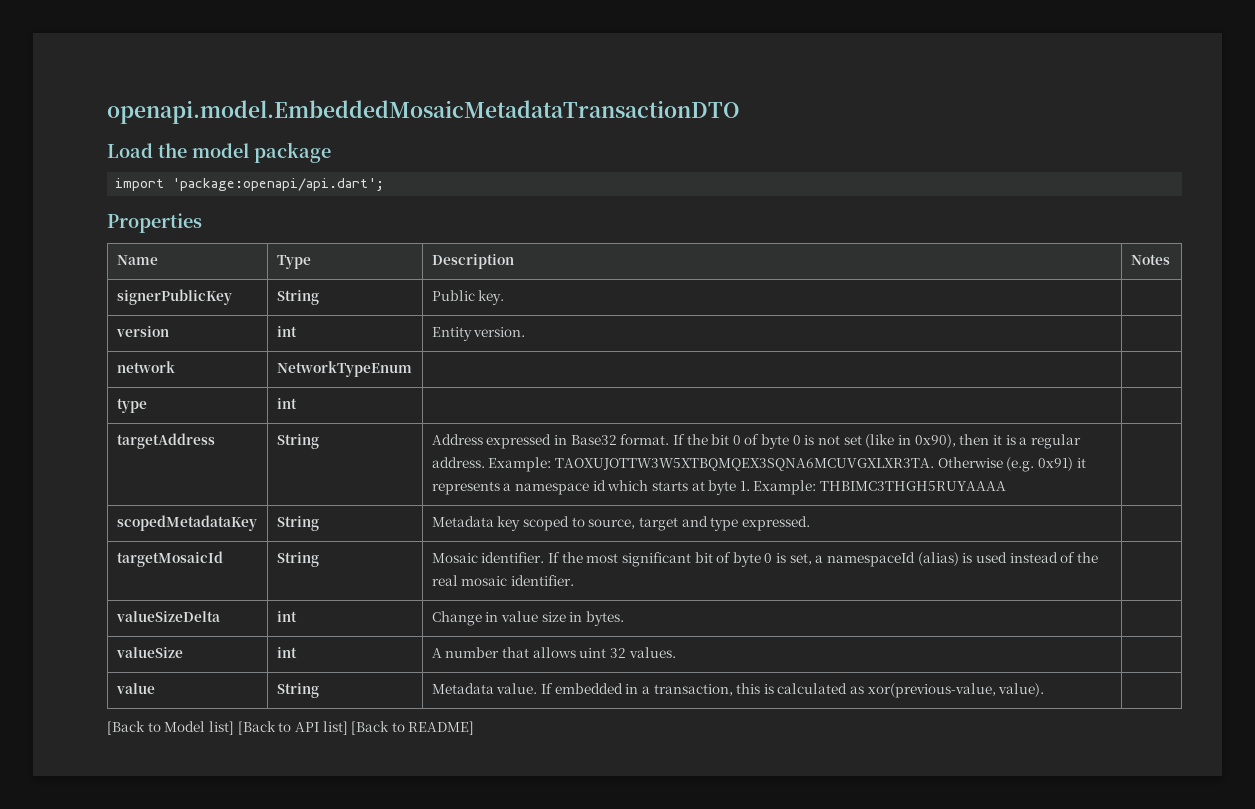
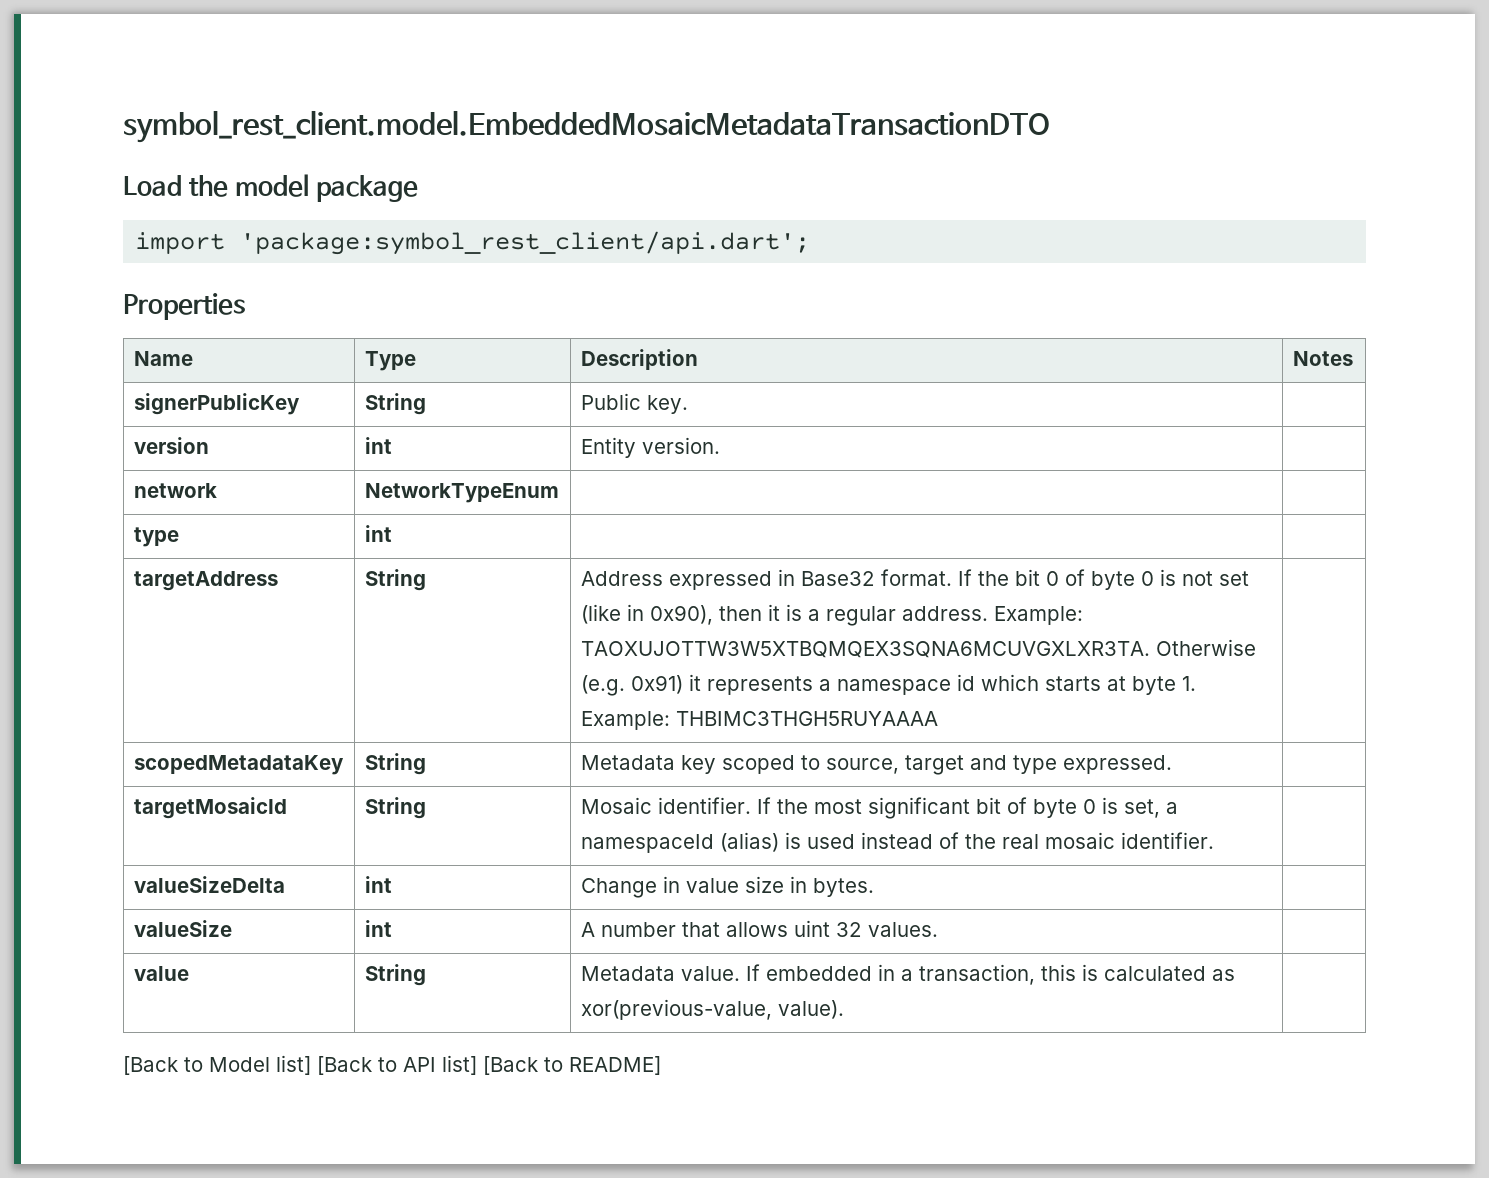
- openapi.model.EmbeddedMosaicMetadataTransactionDTO
+ symbol_rest_client.model.EmbeddedMosaicMetadataTransactionDTO
- import 'package:openapi/api.dart';
+ import 'package:symbol_rest_client/api.dart';

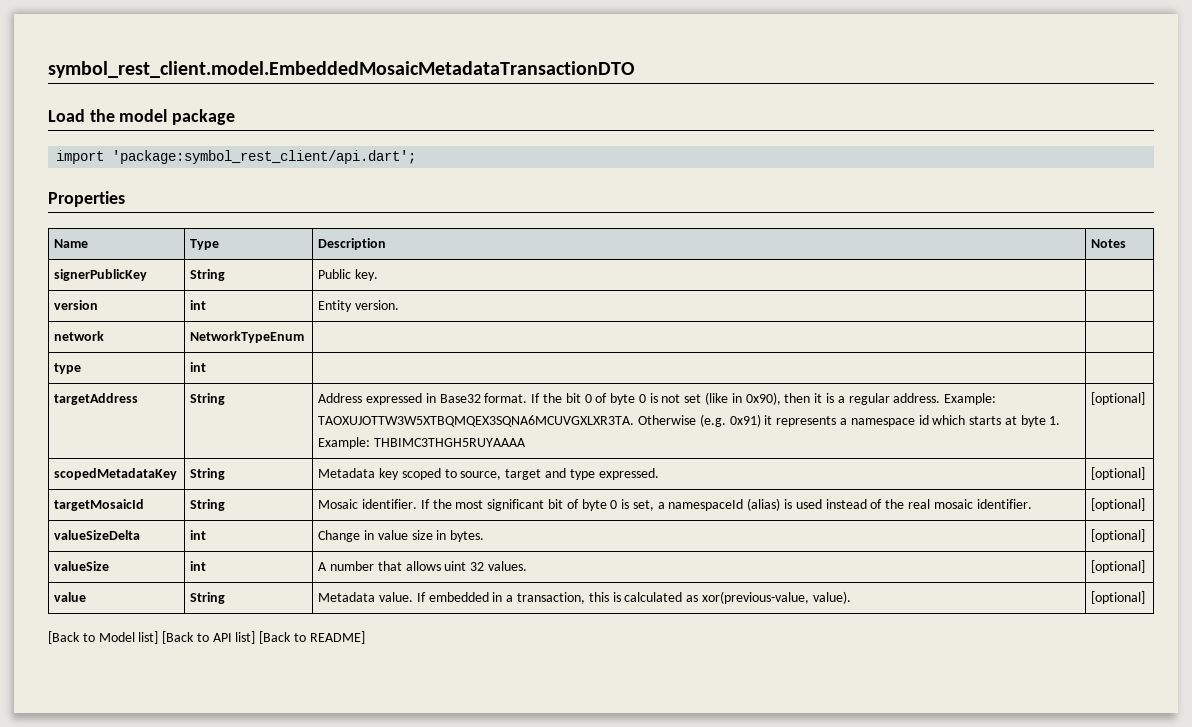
- Otherwise (e.g. 0x91) it represents a namespace id which starts at byte 1. Example: THBIMC3THGH5RUYAAAA
+ Otherwise (e.g. 0x91) it represents a namespace id which starts at byte 1. Example: THBIMC3THGH5RUYAAAA | [optional]
- scopedMetadataKey | String | Metadata key scoped to source, target and type expressed. |
+ scopedMetadataKey | String | Metadata key scoped to source, target and type expressed. | [optional]
- targetMosaicId | String | Mosaic identifier. If the most significant bit of byte 0 is set, a namespaceId (alias) is used instead of the real mosaic identifier. |
+ targetMosaicId | String | Mosaic identifier. If the most significant bit of byte 0 is set, a namespaceId (alias) is used instead of the real mosaic identifier. | [optional]
- valueSizeDelta | int | Change in value size in bytes. |
+ valueSizeDelta | int | Change in value size in bytes. | [optional]
- valueSize | int | A number that allows uint 32 values. |
+ valueSize | int | A number that allows uint 32 values. | [optional]
- value | String | Metadata value. If embedded in a transaction, this is calculated as xor(previous-value, value). |
+ value | String | Metadata value. If embedded in a transaction, this is calculated as xor(previous-value, value). | [optional]

